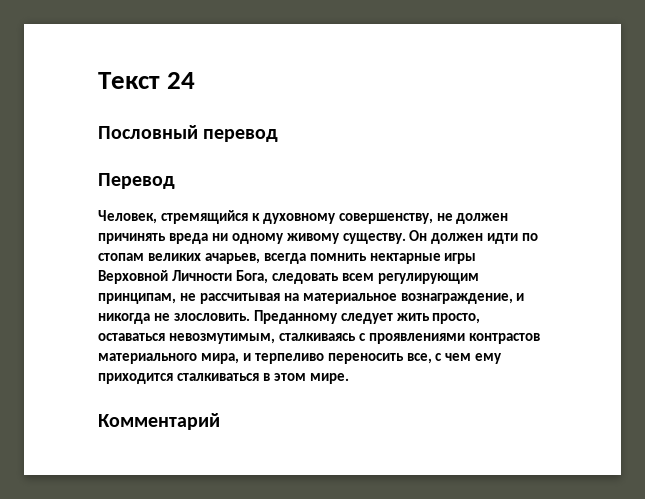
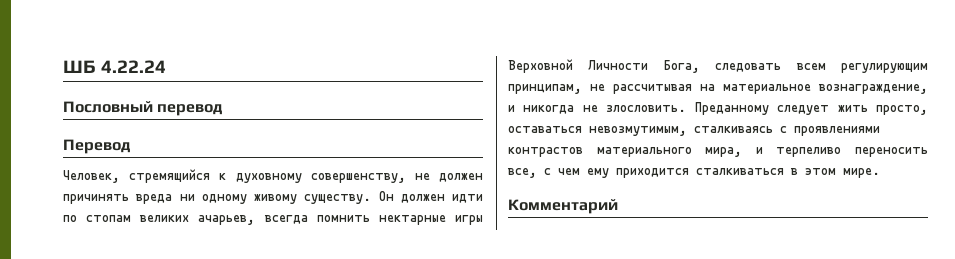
- Текст 24
+ ШБ 4.22.24

